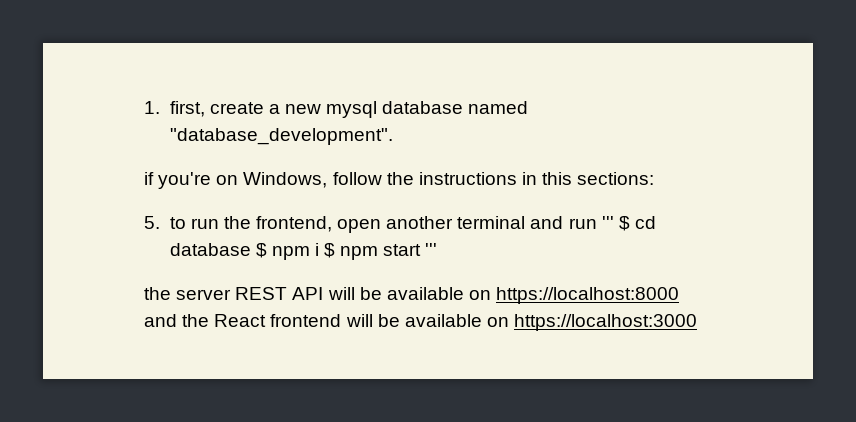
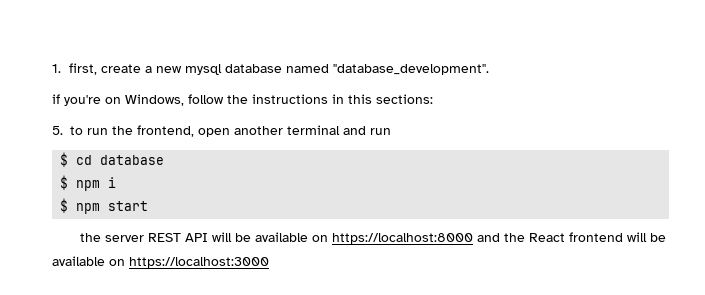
- 5. to run the frontend, open another terminal and run ''' $ cd database $ npm i $ npm start '''
+ 5. to run the frontend, open another terminal and run
+ $ cd database
+ $ npm i
+ $ npm start

